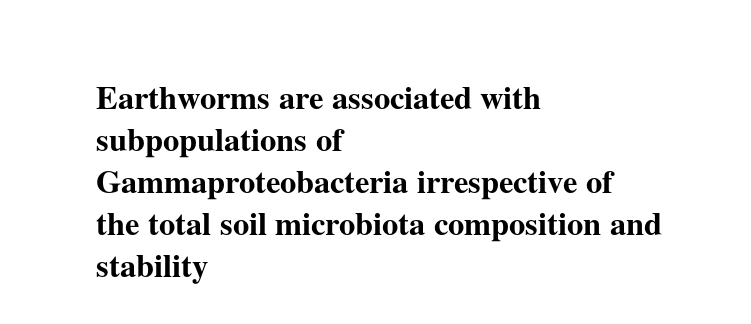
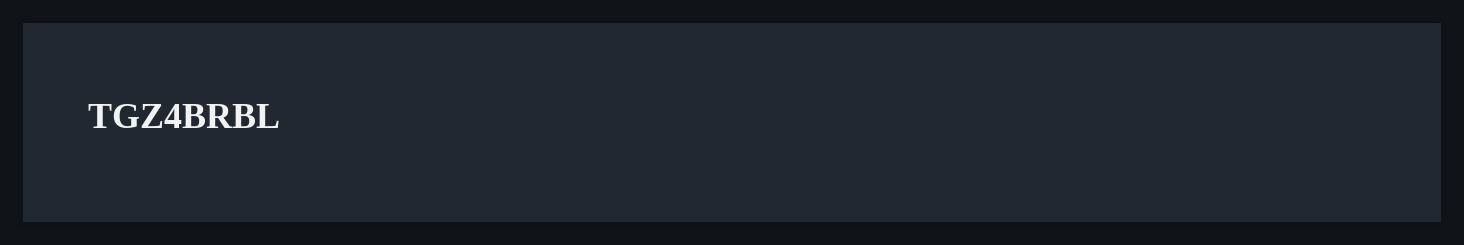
- Earthworms are associated with subpopulations of Gammaproteobacteria irrespective of the total soil microbiota composition and stability
+ TGZ4BRBL

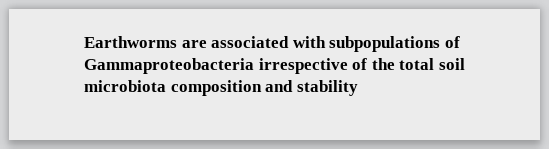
- TGZ4BRBL
+ Earthworms are associated with subpopulations of Gammaproteobacteria irrespective of the total soil microbiota composition and stability

